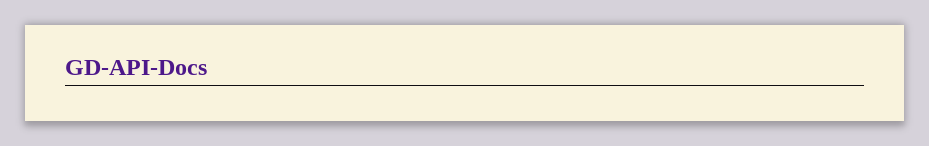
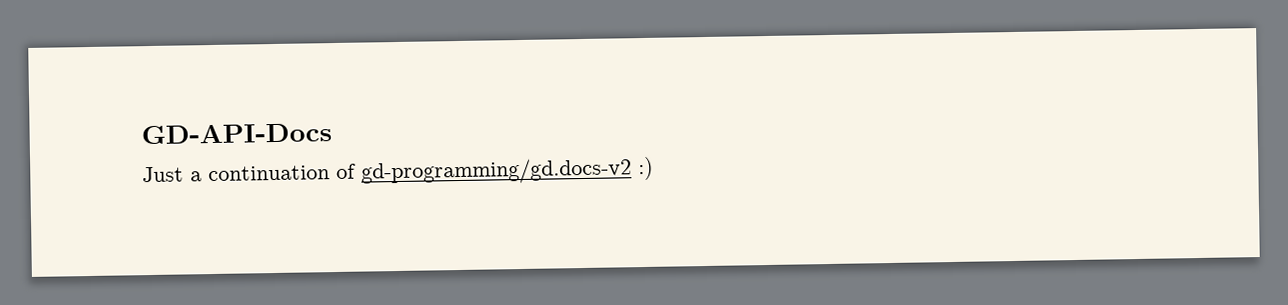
+ Just a continuation of gd-programming/gd.docs-v2 :)

